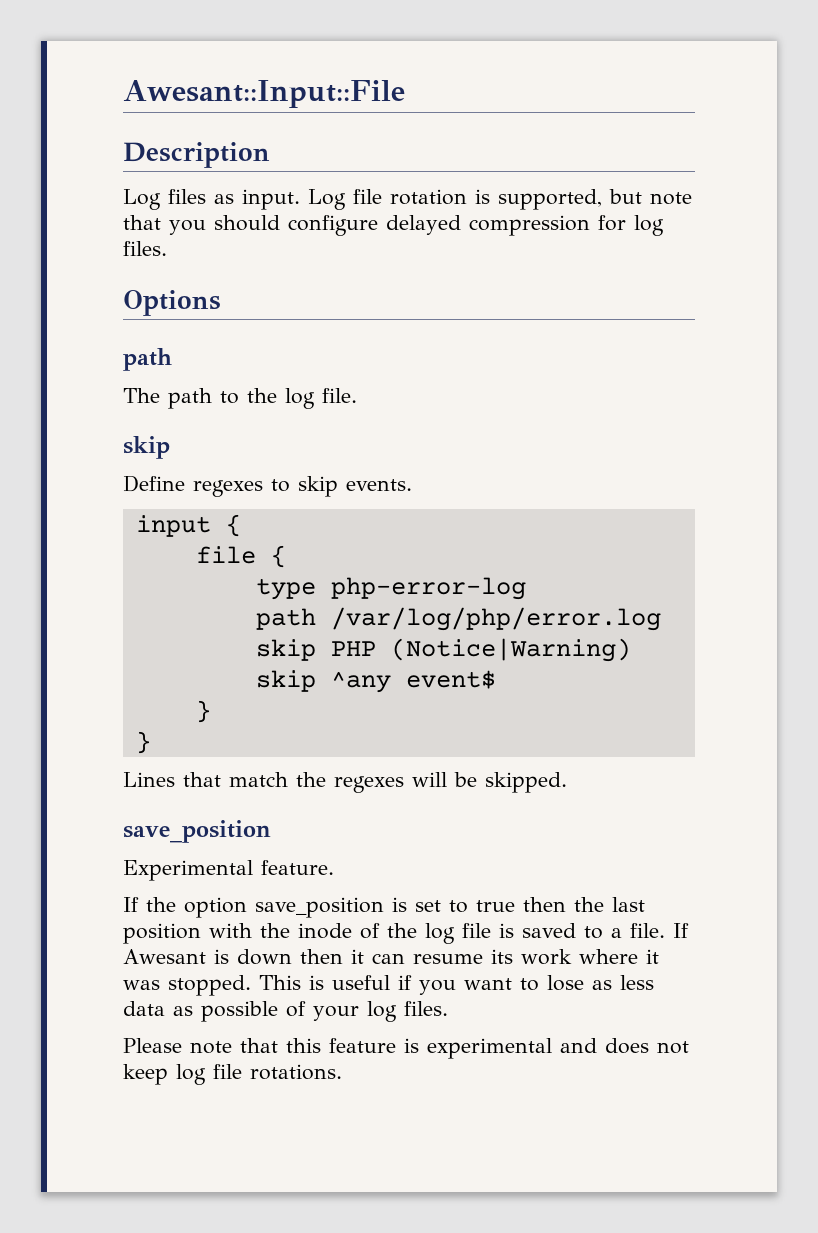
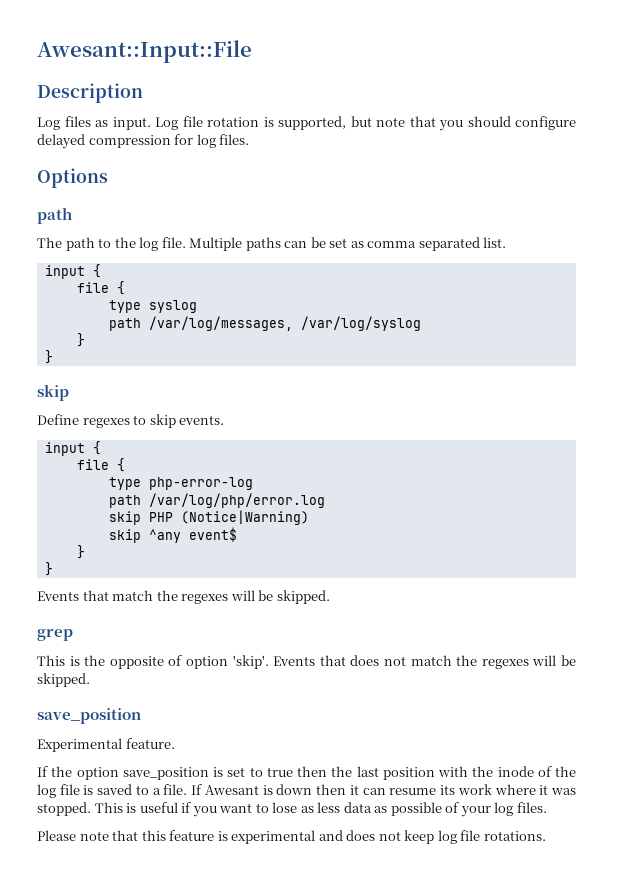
+ Multiple paths can be set as comma separated list.
+ input {
+ file {
+ type syslog
+ path /var/log/messages, /var/log/syslog
+ }
+ }
- Lines that match the regexes will be skipped.
+ Events that match the regexes will be skipped.
+ grep
+ This is the opposite of option 'skip'. Events that does not match the regexes will be skipped.

